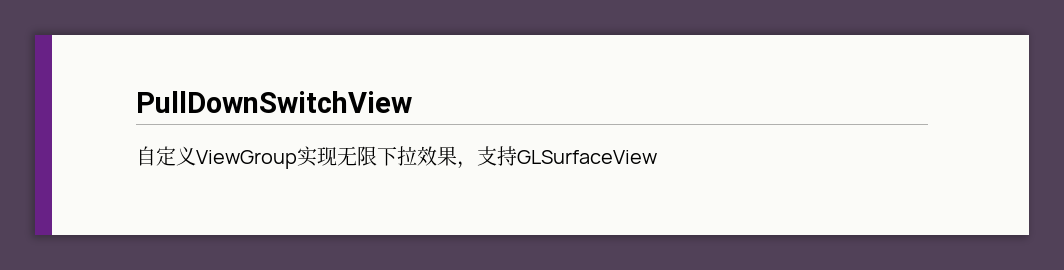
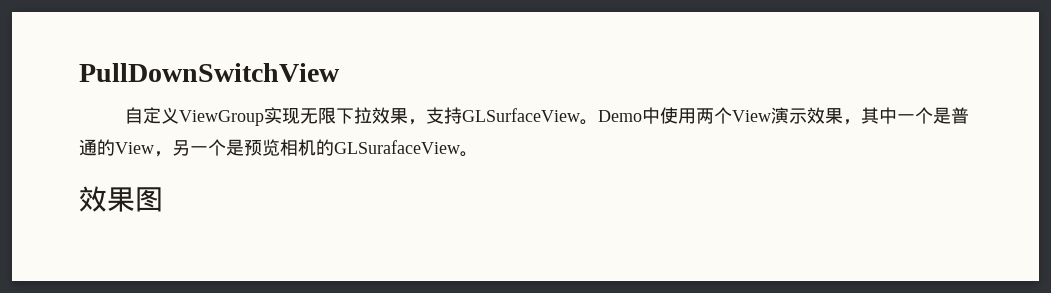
- 自定义ViewGroup实现无限下拉效果，支持GLSurfaceView
+ 自定义ViewGroup实现无限下拉效果，支持GLSurfaceView。Demo中使用两个View演示效果，其中一个是普通的View，另一个是预览相机的GLSurafaceView。
+ 效果图

